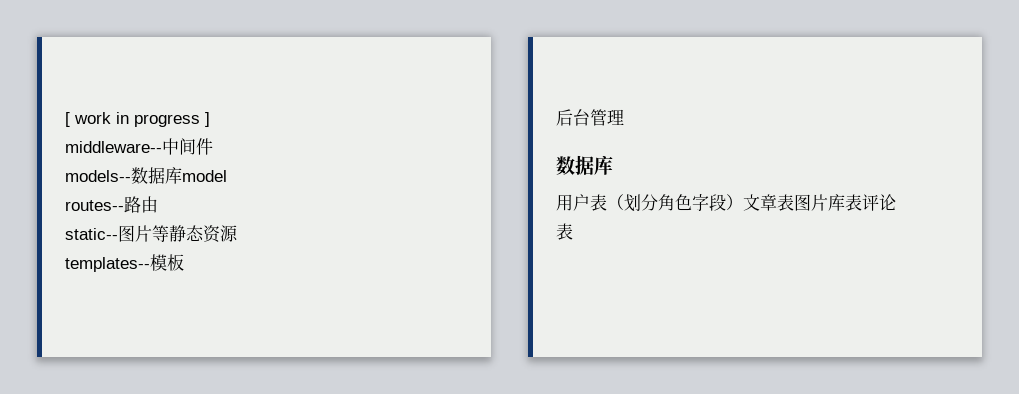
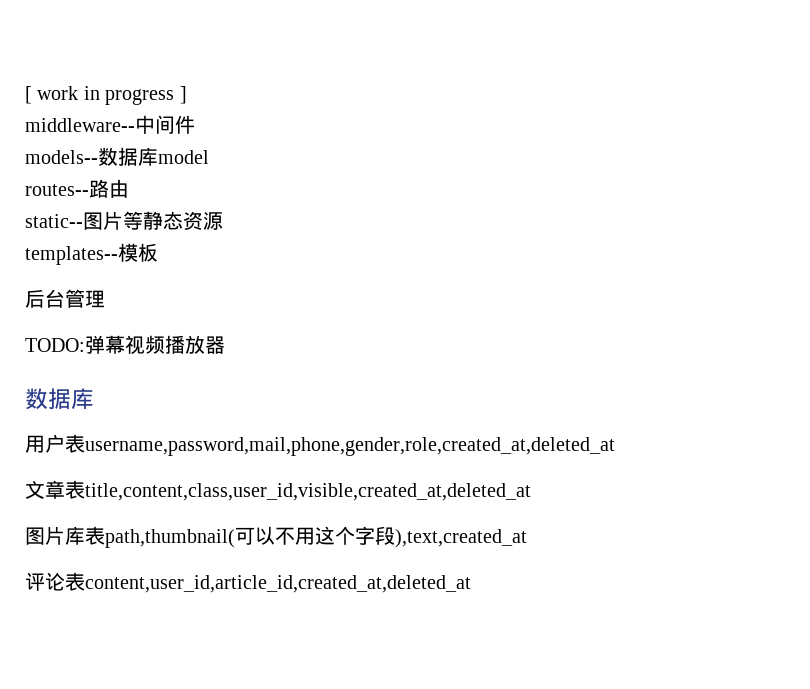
+ TODO:弹幕视频播放器
- 用户表（划分角色字段）文章表图片库表评论表
+ 用户表username,password,mail,phone,gender,role,created_at,deleted_at
+ 文章表title,content,class,user_id,visible,created_at,deleted_at
+ 图片库表path,thumbnail(可以不用这个字段),text,created_at
+ 评论表content,user_id,article_id,created_at,deleted_at

